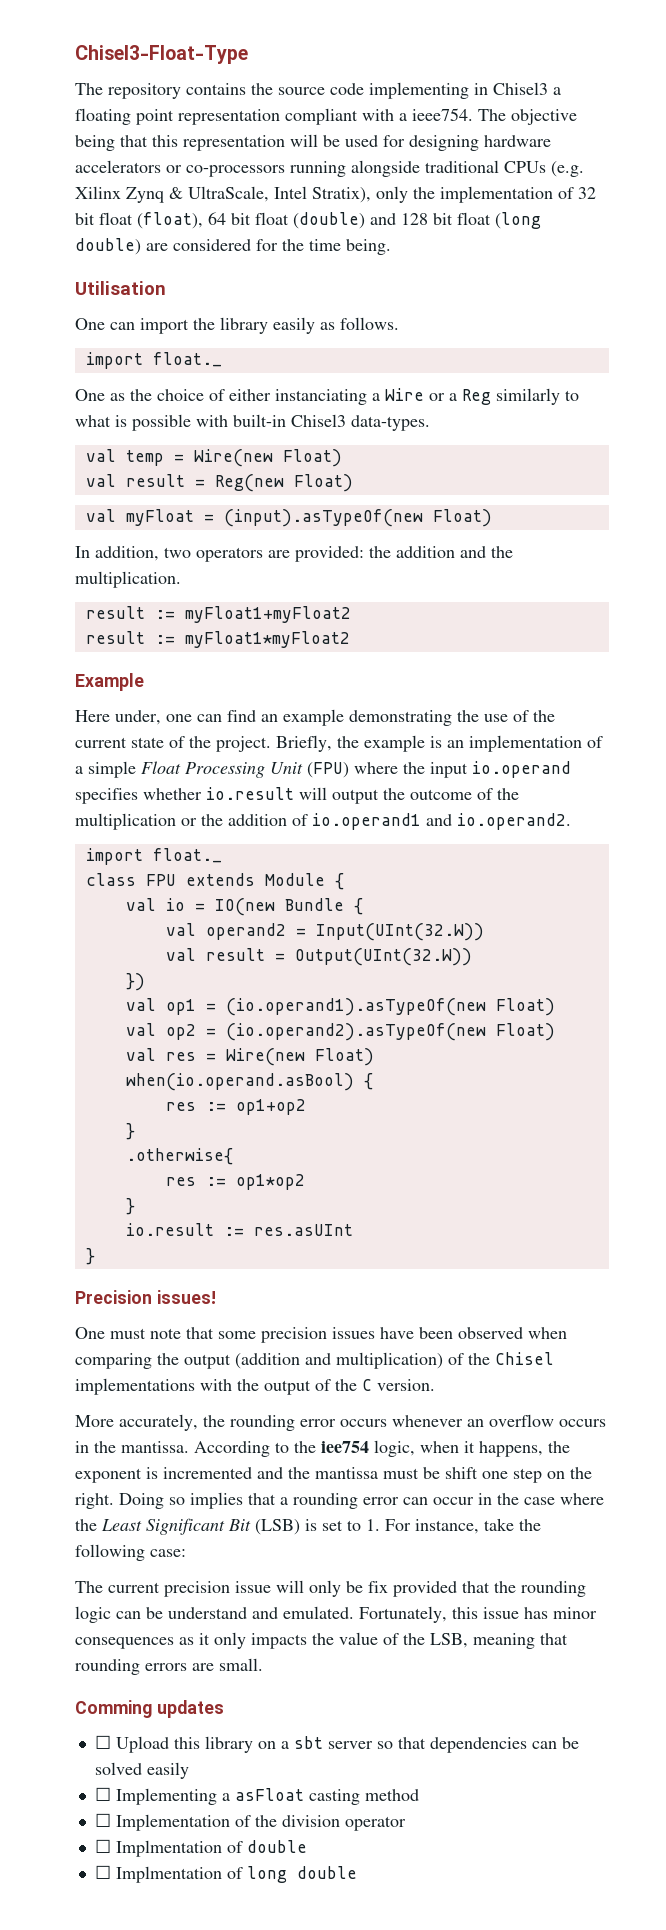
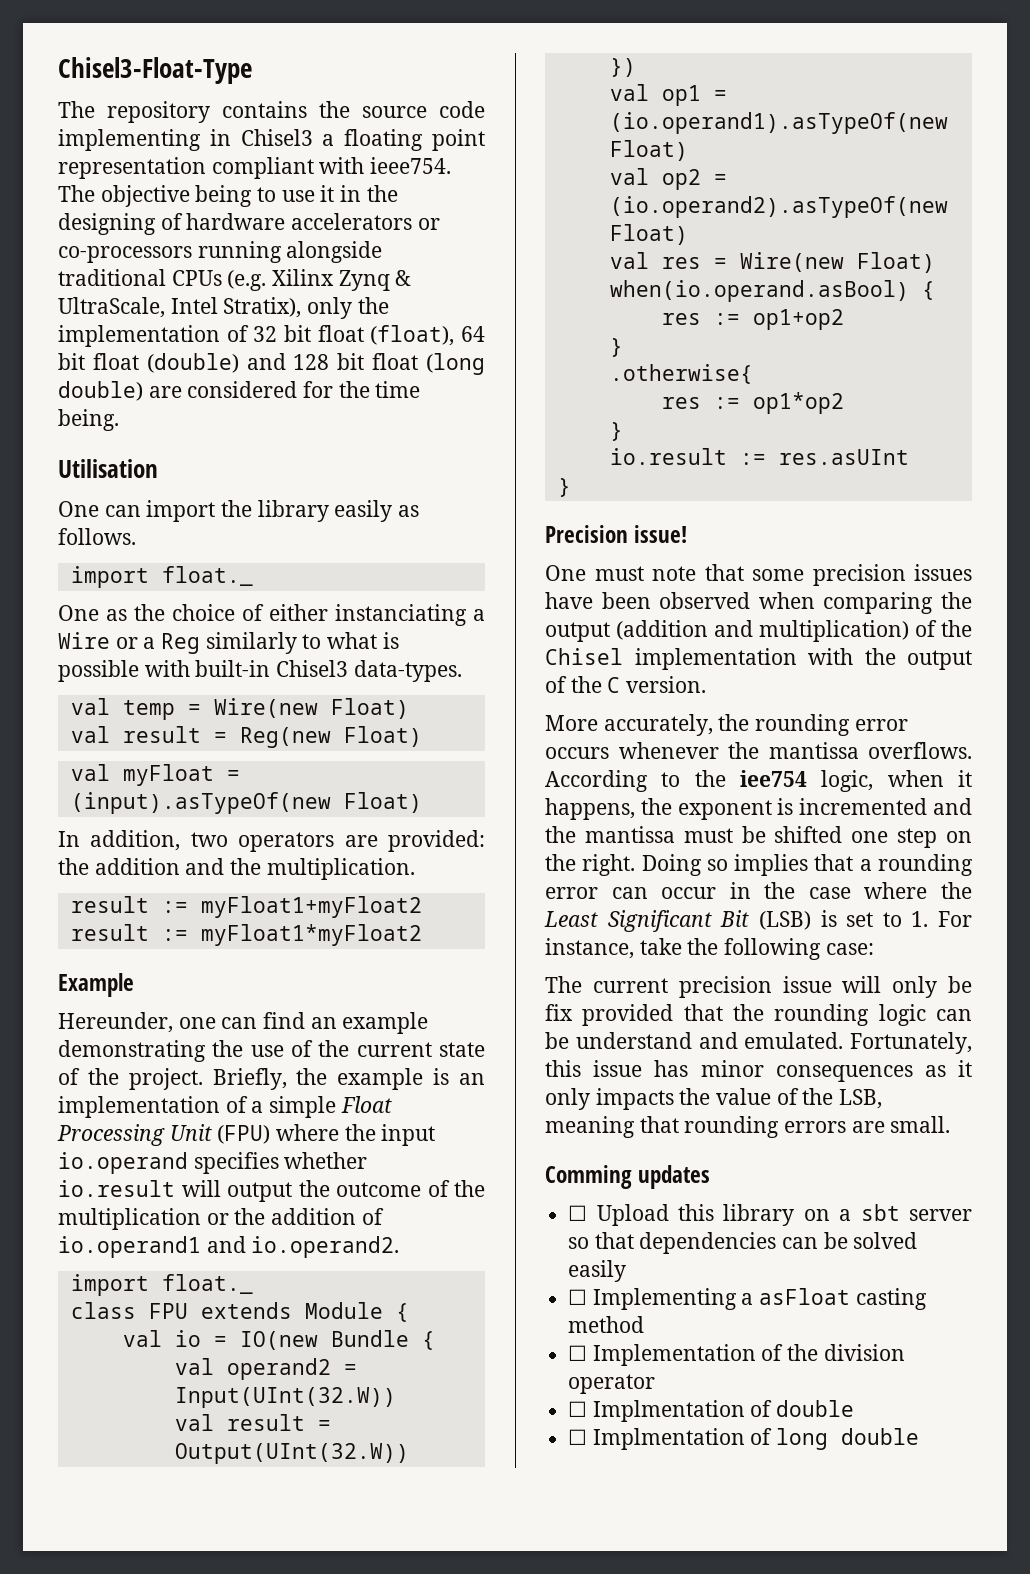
- The repository contains the source code implementing in Chisel3 a floating point representation compliant with a ieee754.
+ The repository contains the source code implementing in Chisel3 a floating point representation compliant with ieee754.
- The objective being that this representation will be used for designing hardware accelerators or co-processors running alongside traditional CPUs (e.g. Xilinx Zynq & UltraScale, Intel Stratix), only the implementation of 32 bit float (float), 64 bit float (double) and 128 bit float (long double) are considered for the time being.
+ The objective being to use it in the designing of hardware accelerators or co-processors running alongside traditional CPUs (e.g. Xilinx Zynq & UltraScale, Intel Stratix), only the implementation of 32 bit float (float), 64 bit float (double) and 128 bit float (long double) are considered for the time being.
- Here under, one can find an example demonstrating the use of the current state of the project.
+ Hereunder, one can find an example demonstrating the use of the current state of the project.
- Precision issues!
+ Precision issue!
- One must note that some precision issues have been observed when comparing the output (addition and multiplication) of the Chisel implementations with the output of the C version.
+ One must note that some precision issues have been observed when comparing the output (addition and multiplication) of the Chisel implementation with the output of the C version.
- More accurately, the rounding error occurs whenever an overflow occurs in the mantissa.
+ More accurately, the rounding error occurs whenever the mantissa overflows.
- According to the iee754 logic, when it happens, the exponent is incremented and the mantissa must be shift one step on the right.
+ According to the iee754 logic, when it happens, the exponent is incremented and the mantissa must be shifted one step on the right.

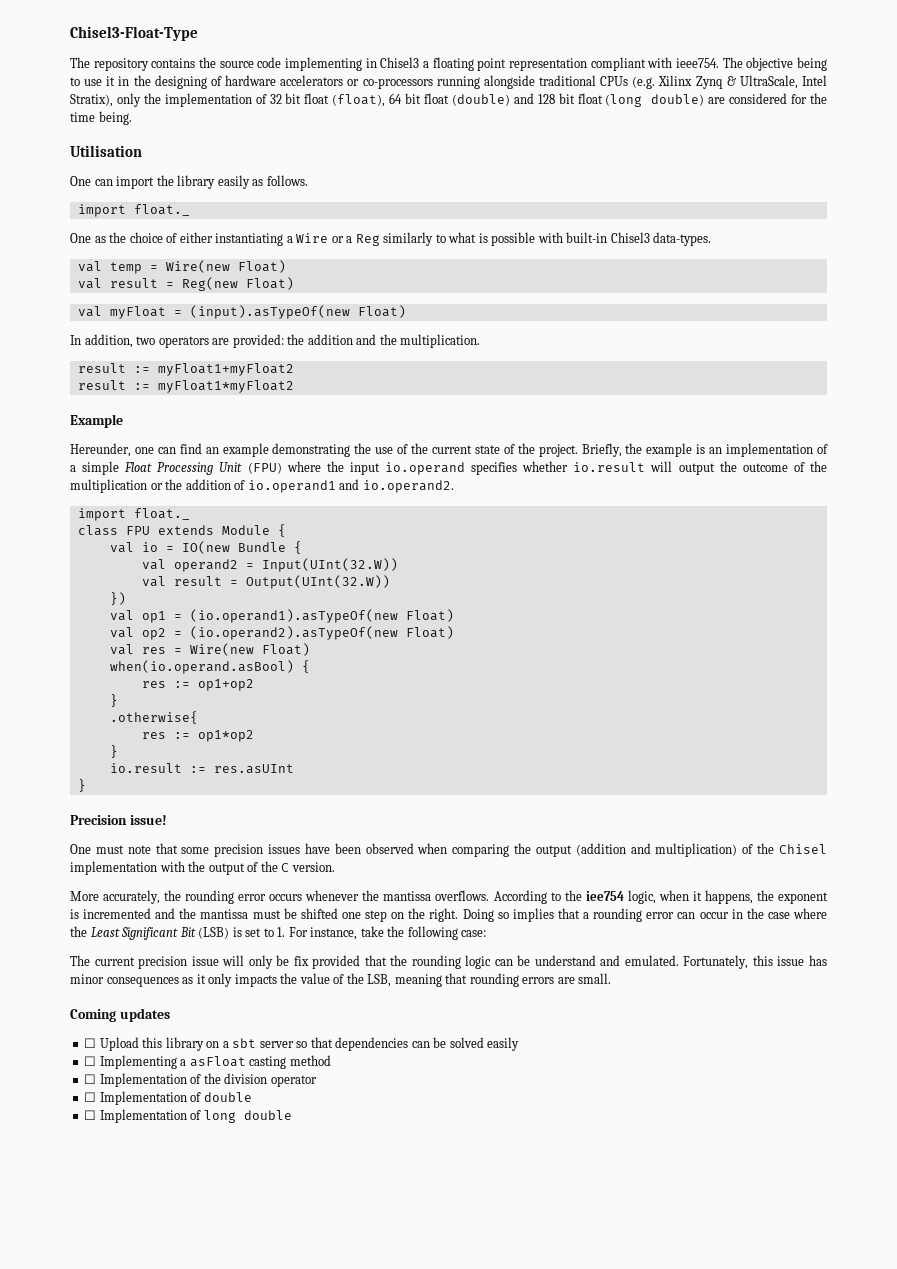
- One as the choice of either instanciating a Wire or a Reg similarly to what is possible with built-in Chisel3 data-types.
+ One as the choice of either instantiating a Wire or a Reg similarly to what is possible with built-in Chisel3 data-types.
- Comming updates
+ Coming updates
- ☐ Implmentation of double
+ ☐ Implementation of double
- ☐ Implmentation of long double
+ ☐ Implementation of long double

